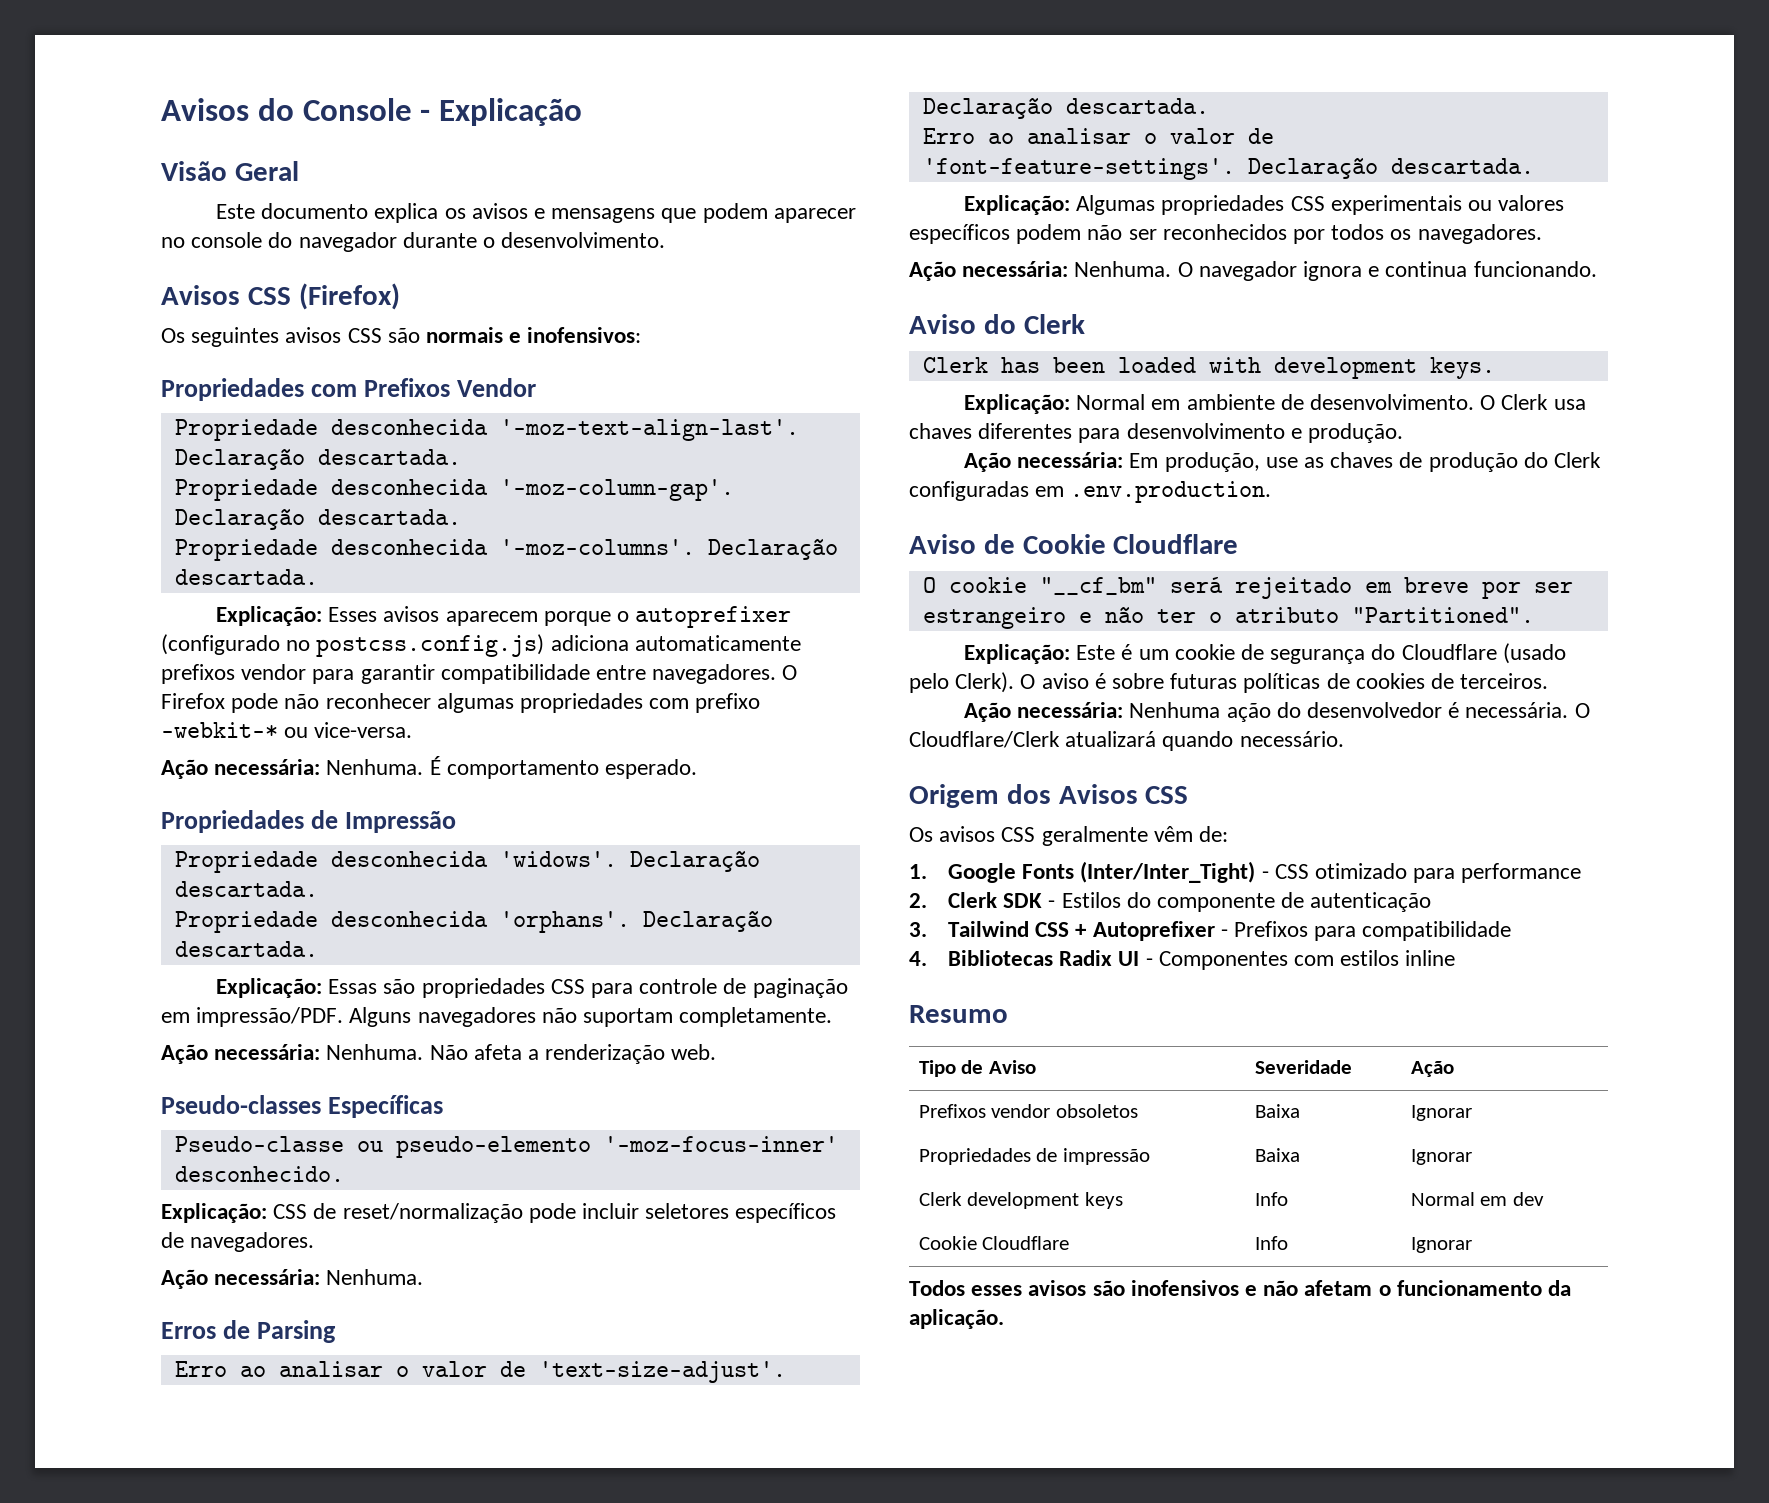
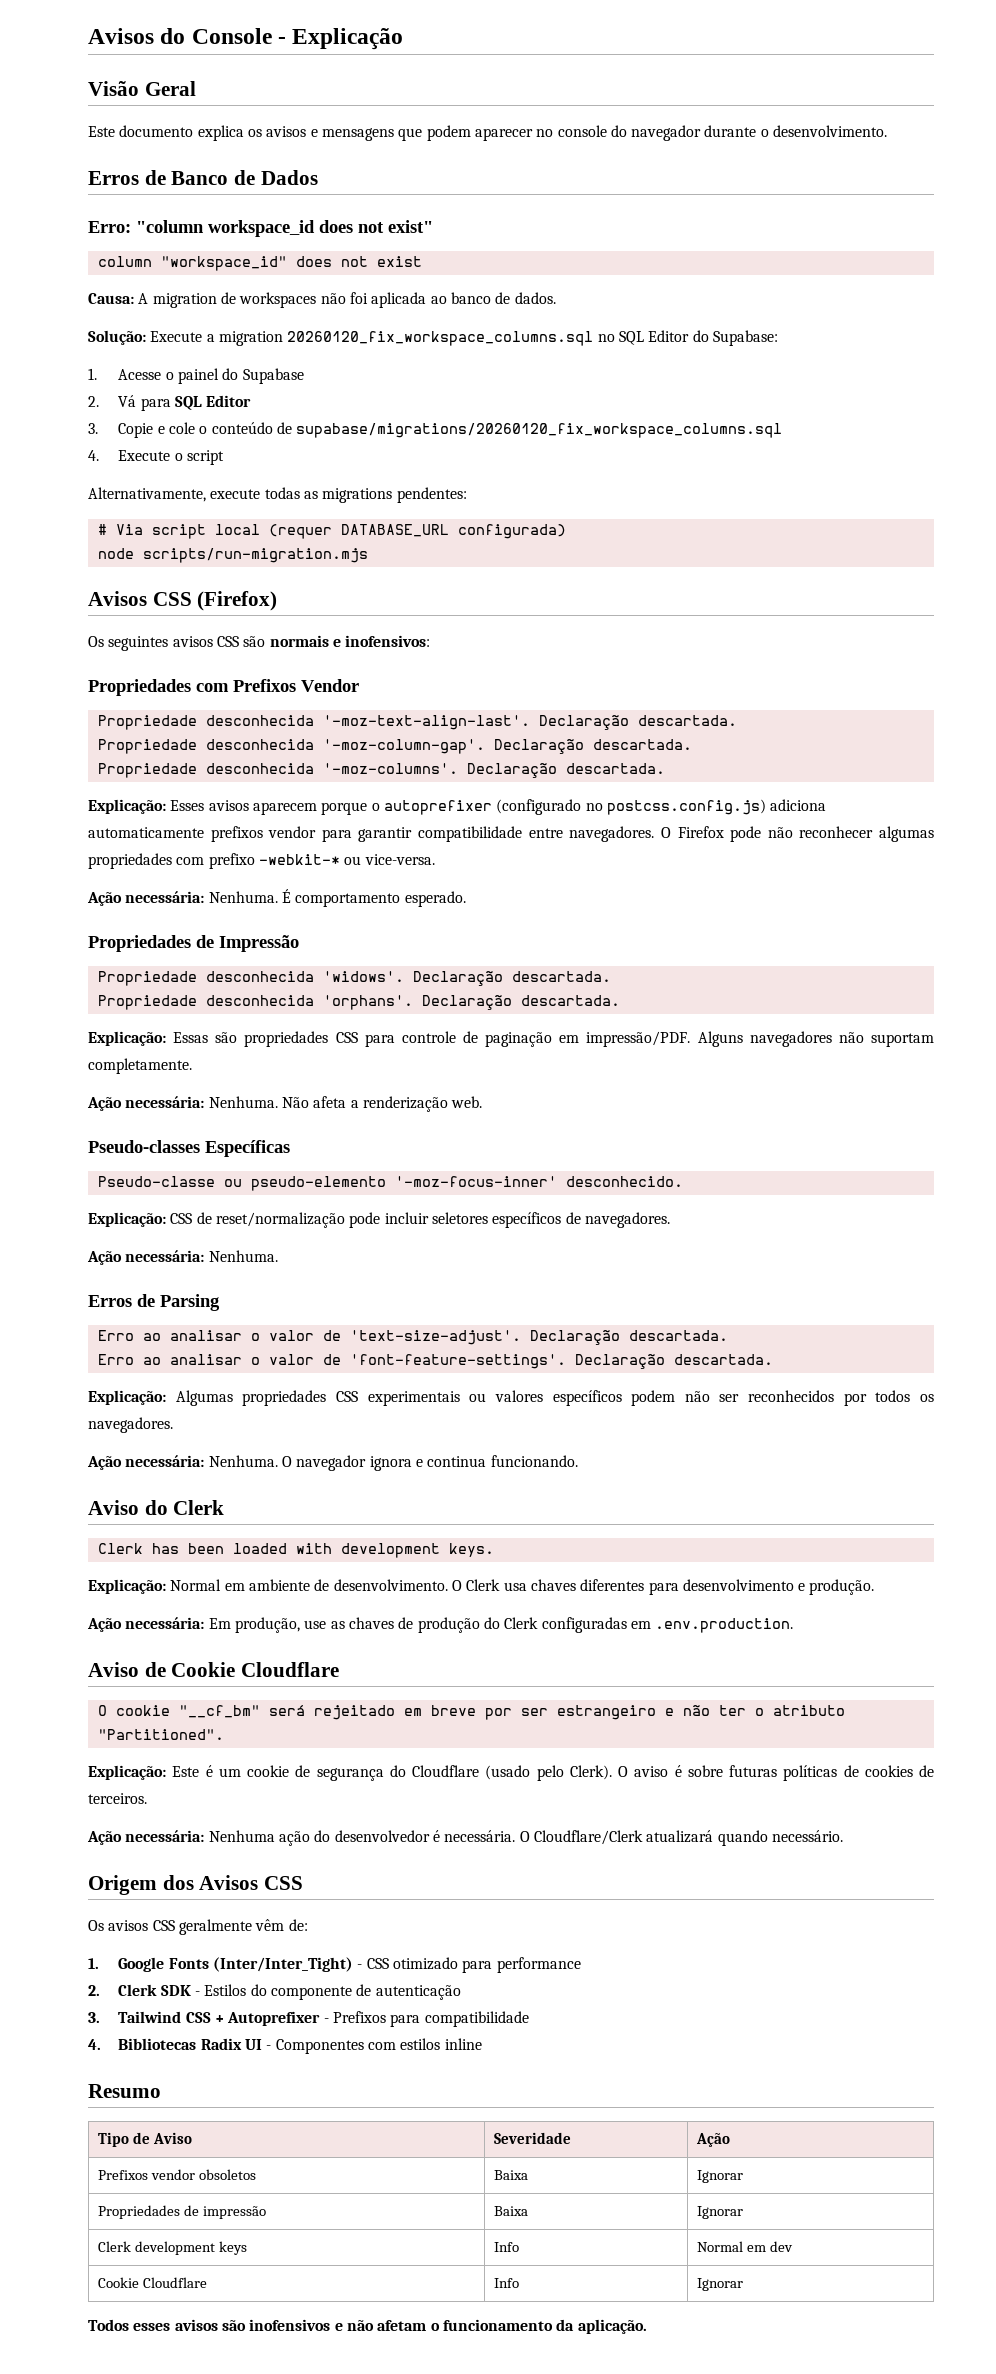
+ Erros de Banco de Dados
+ Erro: "column workspace_id does not exist"
+ column "workspace_id" does not exist
+ Causa: A migration de workspaces não foi aplicada ao banco de dados.
+ Solução: Execute a migration 20260120_fix_workspace_columns.sql no SQL Editor do Supabase:
+ 1. Acesse o painel do Supabase
+ 2. Vá para SQL Editor
+ 3. Copie e cole o conteúdo de supabase/migrations/20260120_fix_workspace_columns.sql
+ 4. Execute o script
+ Alternativamente, execute todas as migrations pendentes:
+ # Via script local (requer DATABASE_URL configurada)
+ node scripts/run-migration.mjs

